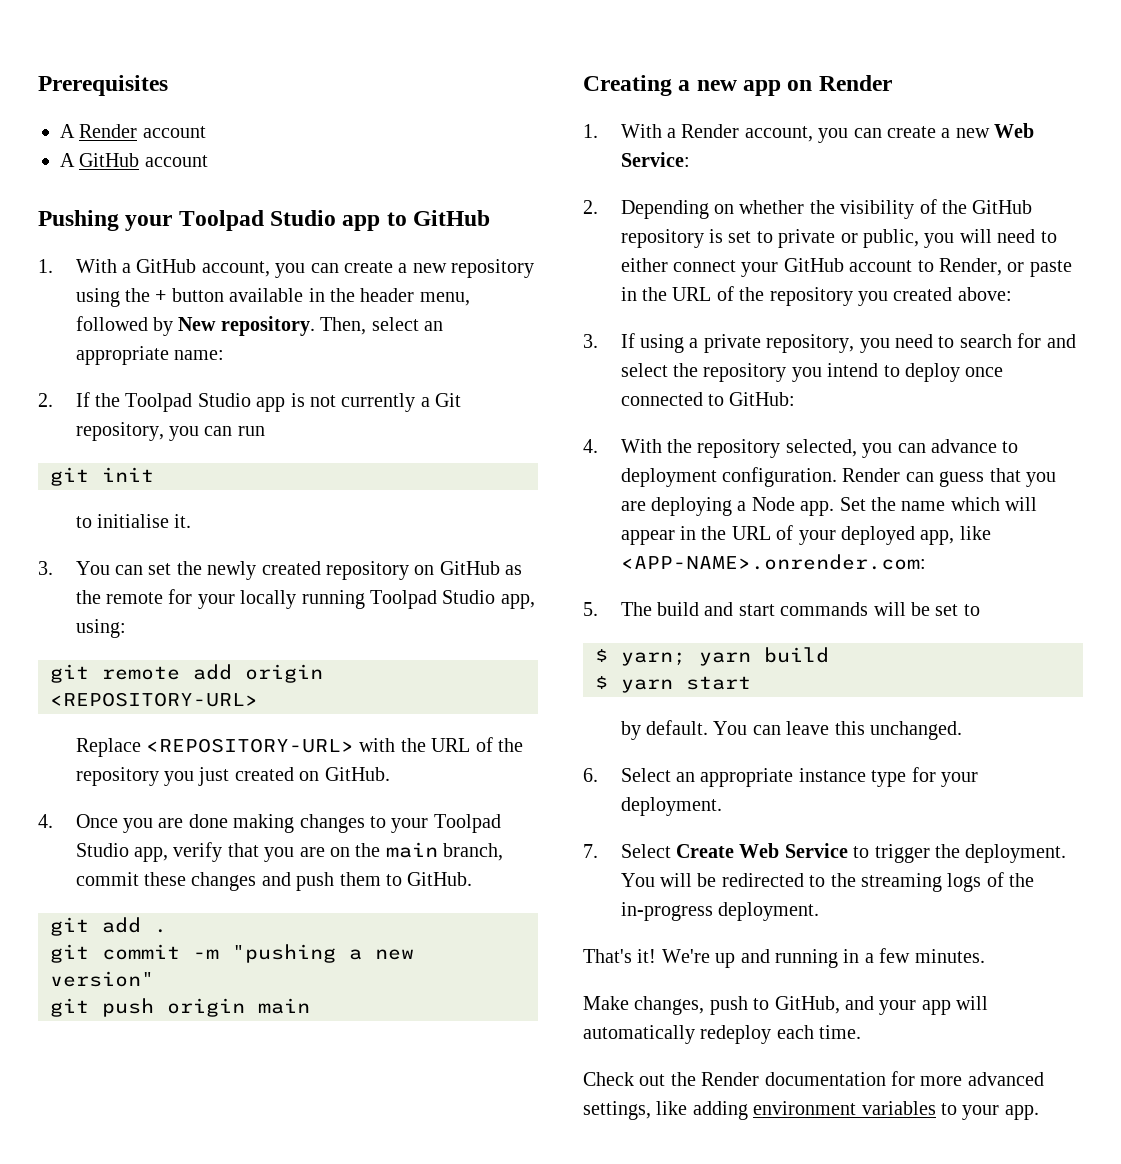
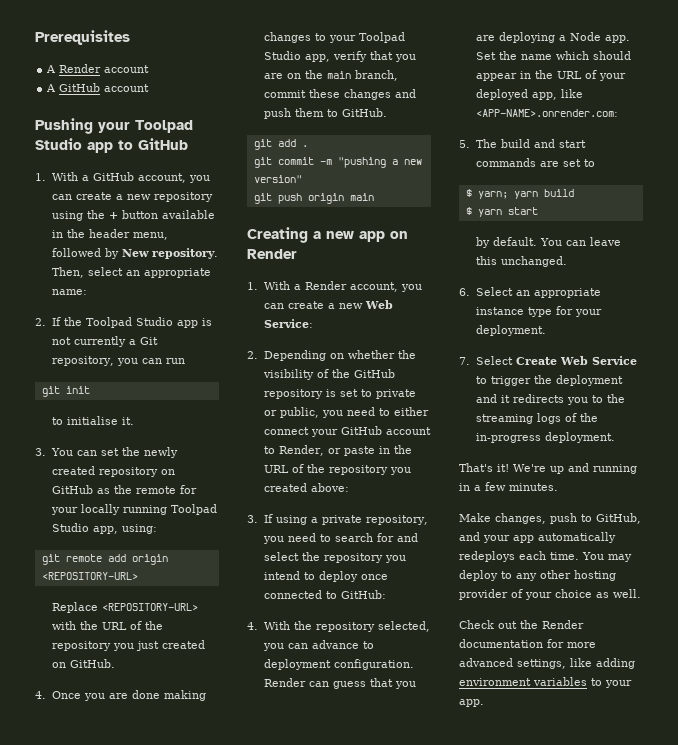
- 2. Depending on whether the visibility of the GitHub repository is set to private or public, you will need to either connect your GitHub account to Render, or paste in the URL of the repository you created above:
+ 2. Depending on whether the visibility of the GitHub repository is set to private or public, you need to either connect your GitHub account to Render, or paste in the URL of the repository you created above:
- Set the name which will appear in the URL of your deployed app, like <APP-NAME>.onrender.com:
+ Set the name which should appear in the URL of your deployed app, like <APP-NAME>.onrender.com:
- 5. The build and start commands will be set to
+ 5. The build and start commands are set to
- 7. Select Create Web Service to trigger the deployment. You will be redirected to the streaming logs of the in-progress deployment.
+ 7. Select Create Web Service to trigger the deployment and it redirects you to the streaming logs of the in-progress deployment.
- Make changes, push to GitHub, and your app will automatically redeploy each time.
+ Make changes, push to GitHub, and your app automatically redeploys each time. You may deploy to any other hosting provider of your choice as well.

